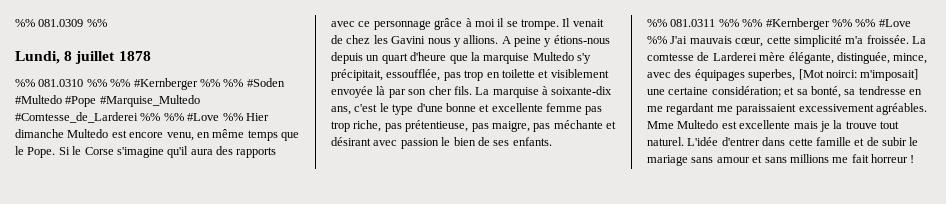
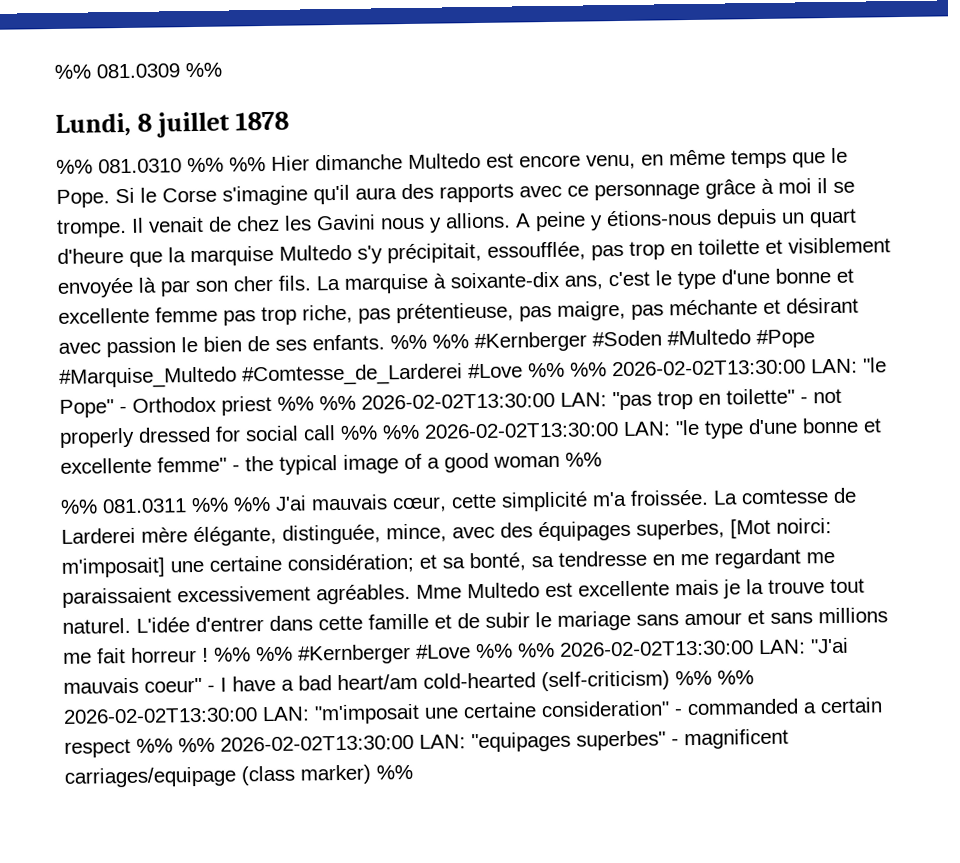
- %% 081.0310 %% %% #Kernberger %% %% #Soden #Multedo #Pope #Marquise_Multedo #Comtesse_de_Larderei %% %% #Love %% Hier dimanche Multedo est encore venu, en même temps que le Pope.
+ %% 081.0310 %% %% Hier dimanche Multedo est encore venu, en même temps que le Pope.
+ %% %% #Kernberger #Soden #Multedo #Pope #Marquise_Multedo #Comtesse_de_Larderei #Love %% %% 2026-02-02T13:30:00 LAN: "le Pope" - Orthodox priest %% %% 2026-02-02T13:30:00 LAN: "pas trop en toilette" - not properly dressed for social call %% %% 2026-02-02T13:30:00 LAN: "le type d'une bonne et excellente femme" - the typical image of a good woman %%
- %% 081.0311 %% %% #Kernberger %% %% #Love %% J'ai mauvais cœur, cette simplicité m'a froissée.
+ %% 081.0311 %% %% J'ai mauvais cœur, cette simplicité m'a froissée.
+ %% %% #Kernberger #Love %% %% 2026-02-02T13:30:00 LAN: "J'ai mauvais coeur" - I have a bad heart/am cold-hearted (self-criticism) %% %% 2026-02-02T13:30:00 LAN: "m'imposait une certaine consideration" - commanded a certain respect %% %% 2026-02-02T13:30:00 LAN: "equipages superbes" - magnificent carriages/equipage (class marker) %%

